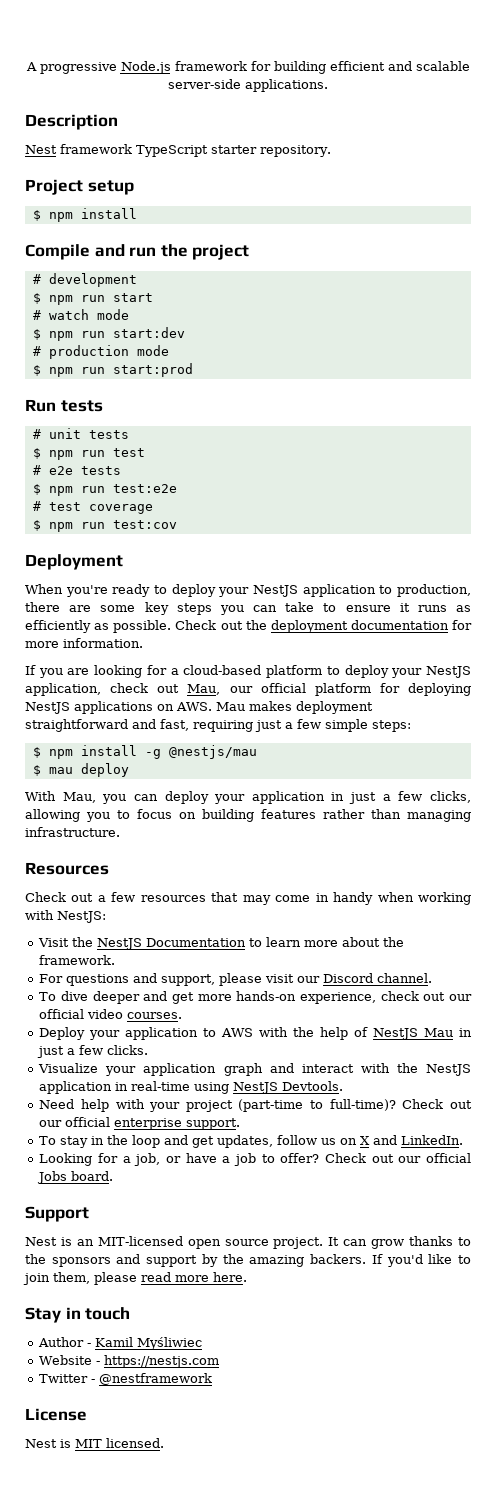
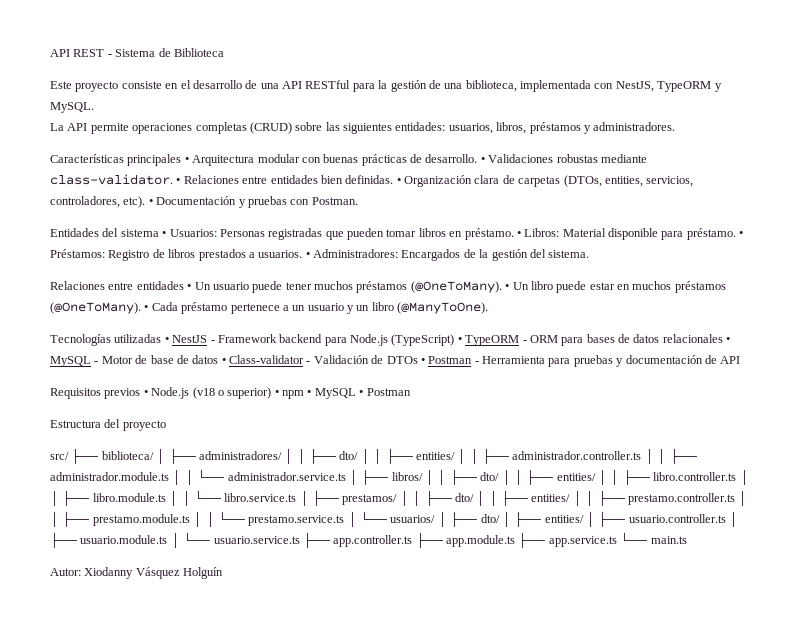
- A progressive Node.js framework for building efficient and scalable server-side applications.
- Description
- Nest framework TypeScript starter repository.
- Project setup
- $ npm install
- Compile and run the project
- # development
- $ npm run start
- # watch mode
- $ npm run start:dev
- # production mode
- $ npm run start:prod
- Run tests
- # unit tests
- $ npm run test
- # e2e tests
- $ npm run test:e2e
- # test coverage
- $ npm run test:cov
- Deployment
- When you're ready to deploy your NestJS application to production, there are some key steps you can take to ensure it runs as efficiently as possible. Check out the deployment documentation for more information.
- If you are looking for a cloud-based platform to deploy your NestJS application, check out Mau, our official platform for deploying NestJS applications on AWS. Mau makes deployment straightforward and fast, requiring just a few simple steps:
- $ npm install -g @nestjs/mau
- $ mau deploy
- With Mau, you can deploy your application in just a few clicks, allowing you to focus on building features rather than managing infrastructure.
- Resources
- Check out a few resources that may come in handy when working with NestJS:
- Visit the NestJS Documentation to learn more about the framework.
- For questions and support, please visit our Discord channel.
- To dive deeper and get more hands-on experience, check out our official video courses.
- Deploy your application to AWS with the help of NestJS Mau in just a few clicks.
- Visualize your application graph and interact with the NestJS application in real-time using NestJS Devtools.
- Need help with your project (part-time to full-time)? Check out our official enterprise support.
- To stay in the loop and get updates, follow us on X and LinkedIn.
- Looking for a job, or have a job to offer? Check out our official Jobs board.
- Support
- Nest is an MIT-licensed open source project. It can grow thanks to the sponsors and support by the amazing backers. If you'd like to join them, please read more here.
- Stay in touch
- Author - Kamil Myśliwiec
- Website - https://nestjs.com
- Twitter - @nestframework
- License
- Nest is MIT licensed.
+ API REST - Sistema de Biblioteca
+ Este proyecto consiste en el desarrollo de una API RESTful para la gestión de una biblioteca, implementada con NestJS, TypeORM y MySQL.
+ La API permite operaciones completas (CRUD) sobre las siguientes entidades: usuarios, libros, préstamos y administradores.
+ Características principales • Arquitectura modular con buenas prácticas de desarrollo. • Validaciones robustas mediante class-validator. • Relaciones entre entidades bien definidas. • Organización clara de carpetas (DTOs, entities, servicios, controladores, etc). • Documentación y pruebas con Postman.
+ Entidades del sistema • Usuarios: Personas registradas que pueden tomar libros en préstamo. • Libros: Material disponible para préstamo. • Préstamos: Registro de libros prestados a usuarios. • Administradores: Encargados de la gestión del sistema.
+ Relaciones entre entidades • Un usuario puede tener muchos préstamos (@OneToMany). • Un libro puede estar en muchos préstamos (@OneToMany). • Cada préstamo pertenece a un usuario y un libro (@ManyToOne).
+ Tecnologías utilizadas • NestJS - Framework backend para Node.js (TypeScript) • TypeORM - ORM para bases de datos relacionales • MySQL - Motor de base de datos • Class-validator - Validación de DTOs • Postman - Herramienta para pruebas y documentación de API
+ Requisitos previos • Node.js (v18 o superior) • npm • MySQL • Postman
+ Estructura del proyecto
+ src/ ├── biblioteca/ │ ├── administradores/ │ │ ├── dto/ │ │ ├── entities/ │ │ ├── administrador.controller.ts │ │ ├── administrador.module.ts │ │ └── administrador.service.ts │ ├── libros/ │ │ ├── dto/ │ │ ├── entities/ │ │ ├── libro.controller.ts │ │ ├── libro.module.ts │ │ └── libro.service.ts │ ├── prestamos/ │ │ ├── dto/ │ │ ├── entities/ │ │ ├── prestamo.controller.ts │ │ ├── prestamo.module.ts │ │ └── prestamo.service.ts │ └── usuarios/ │ ├── dto/ │ ├── entities/ │ ├── usuario.controller.ts │ ├── usuario.module.ts │ └── usuario.service.ts ├── app.controller.ts ├── app.module.ts ├── app.service.ts └── main.ts
+ Autor: Xiodanny Vásquez Holguín

